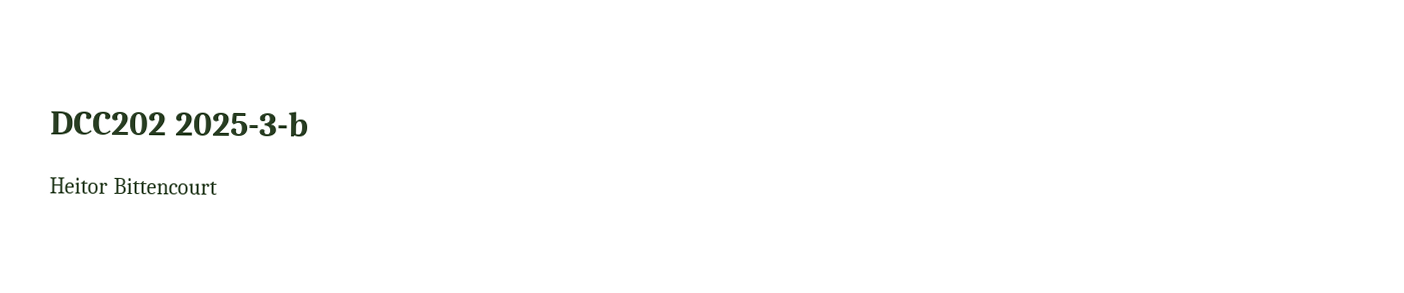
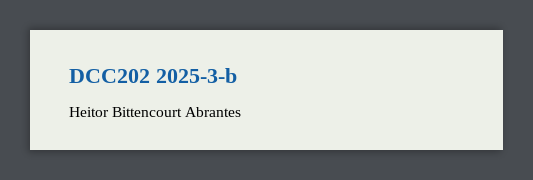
- Heitor Bittencourt
+ Heitor Bittencourt Abrantes

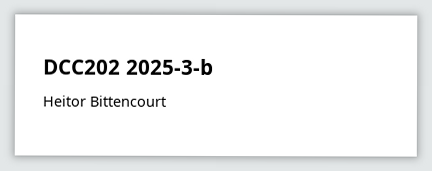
- Heitor Bittencourt Abrantes
+ Heitor Bittencourt

